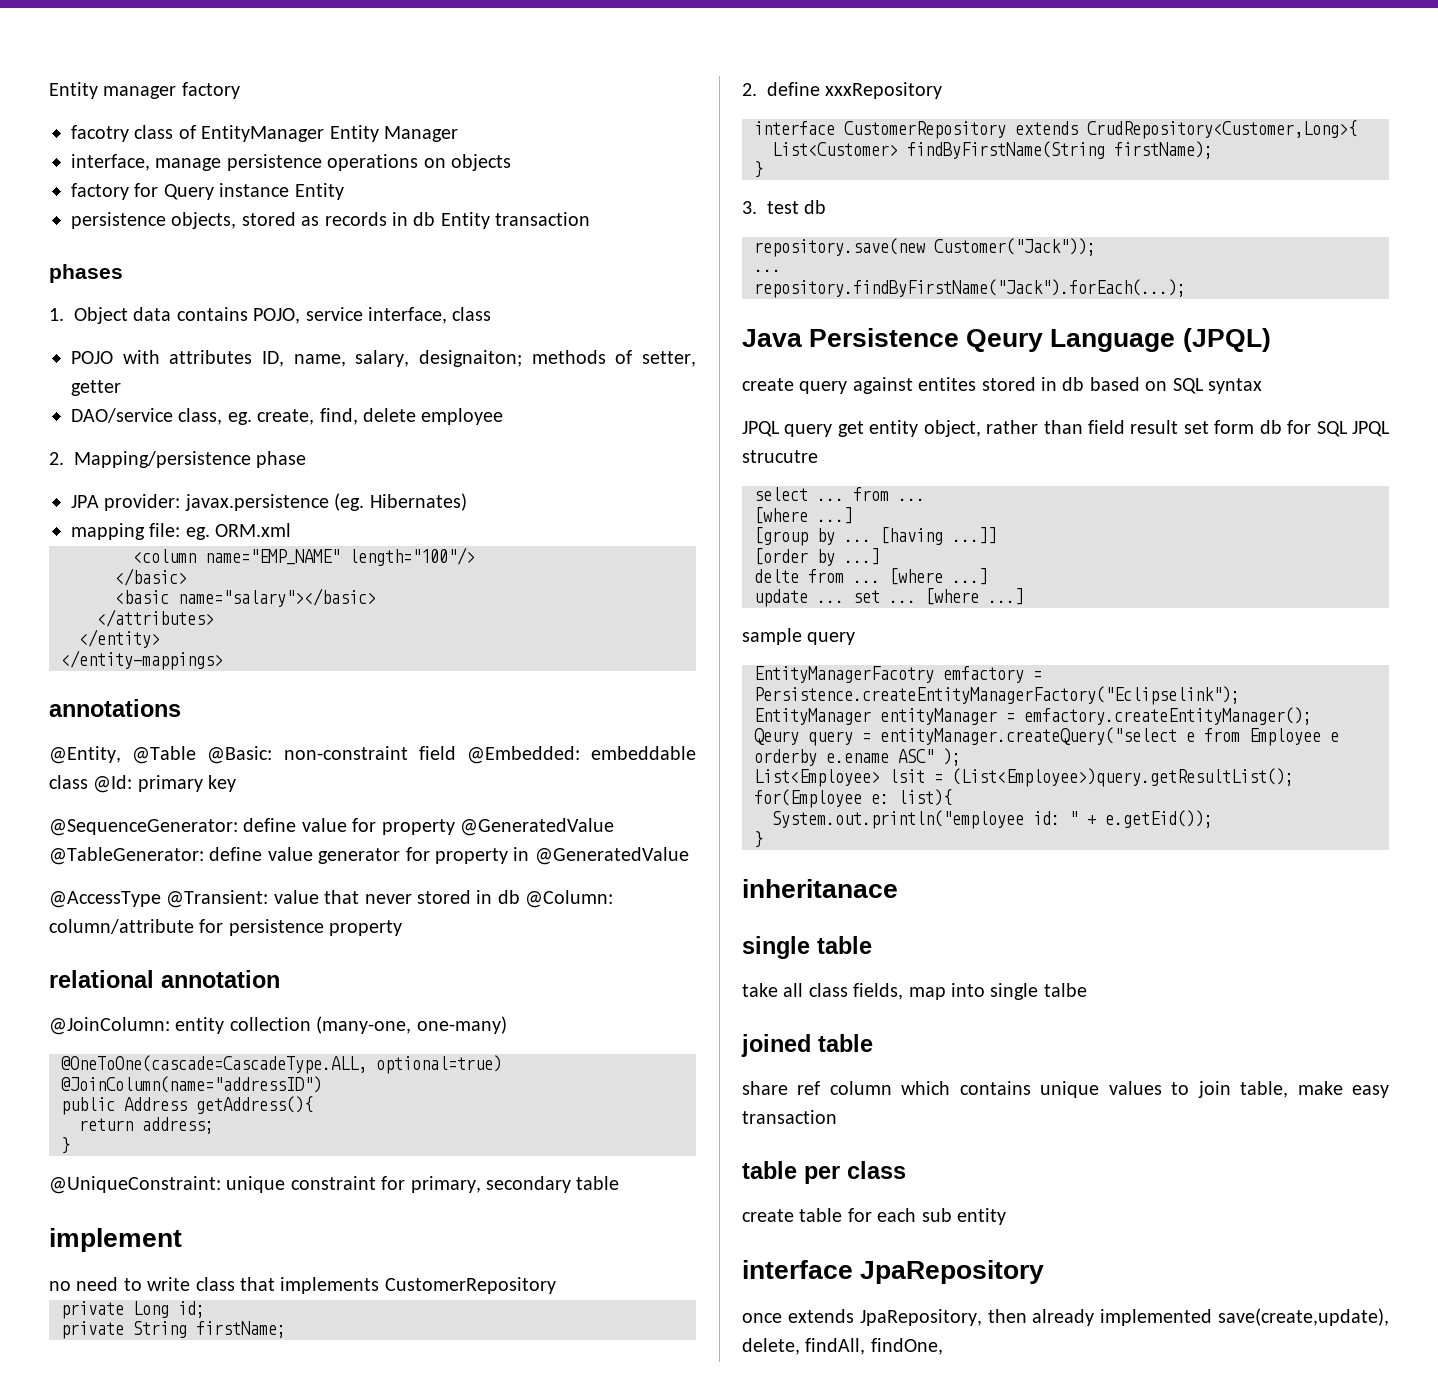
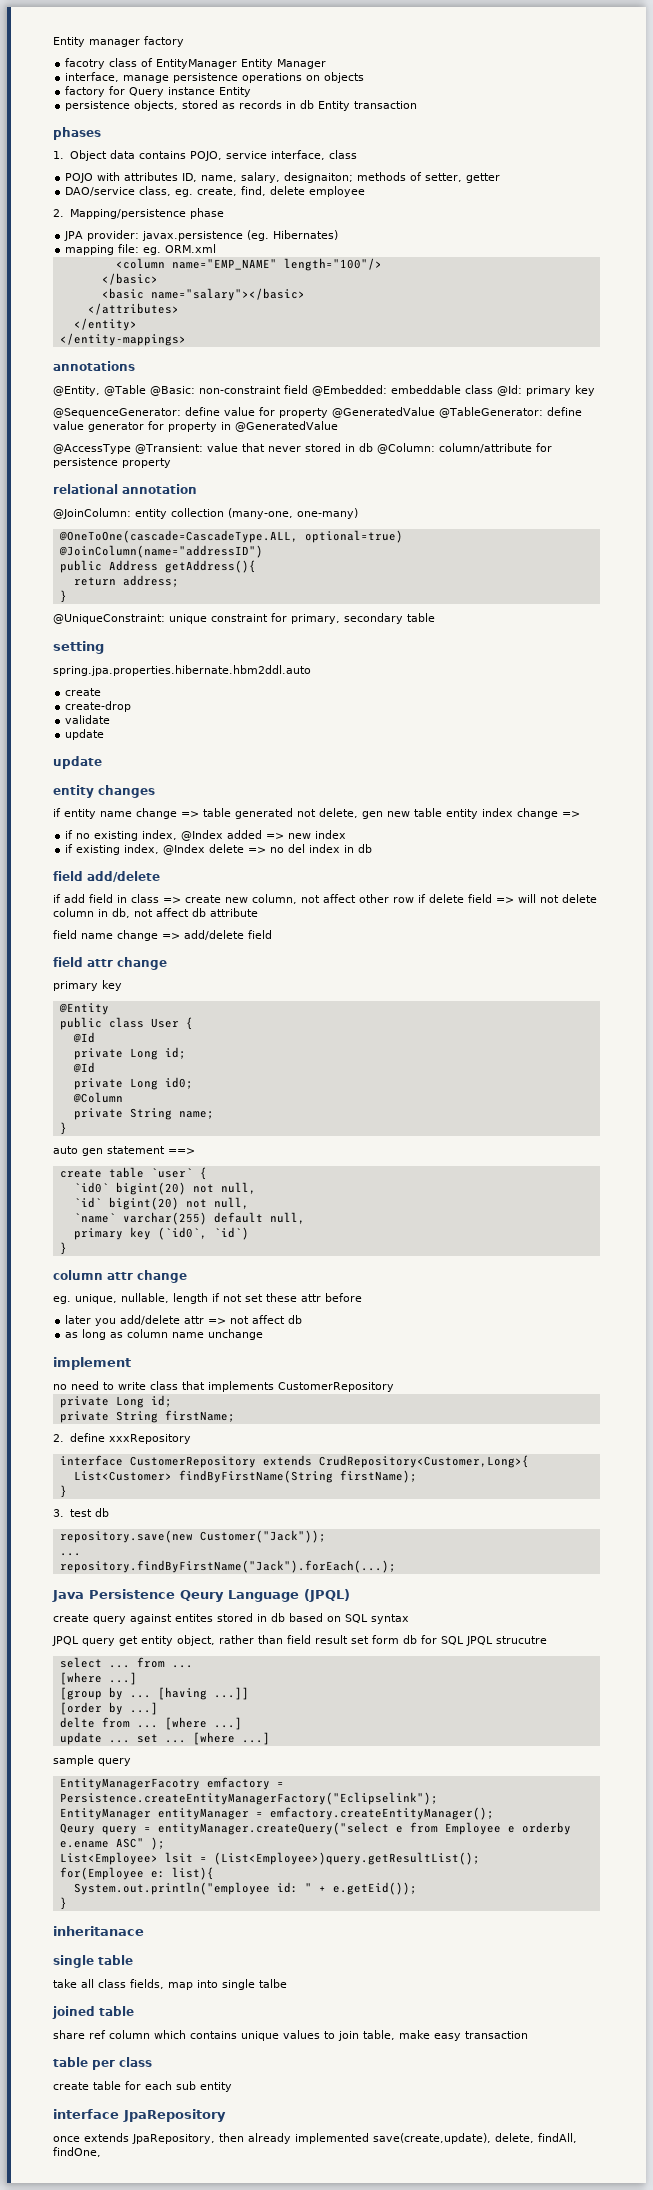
+ setting
+ spring.jpa.properties.hibernate.hbm2ddl.auto
+ create
+ create-drop
+ validate
+ update
+ update
+ entity changes
+ if entity name change => table generated not delete, gen new table entity index change =>
+ if no existing index, @Index added => new index
+ if existing index, @Index delete => no del index in db
+ field add/delete
+ if add field in class => create new column, not affect other row if delete field => will not delete column in db, not affect db attribute
+ field name change => add/delete field
+ field attr change
+ primary key
+ @Entity
+ public class User {
+ @Id
+ private Long id;
+ @Id
+ private Long id0;
+ @Column
+ private String name;
+ }
+ auto gen statement ==>
+ create table `user` {
+ `id0` bigint(20) not null,
+ `id` bigint(20) not null,
+ `name` varchar(255) default null,
+ primary key (`id0`, `id`)
+ }
+ column attr change
+ eg. unique, nullable, length if not set these attr before
+ later you add/delete attr => not affect db
+ as long as column name unchange

